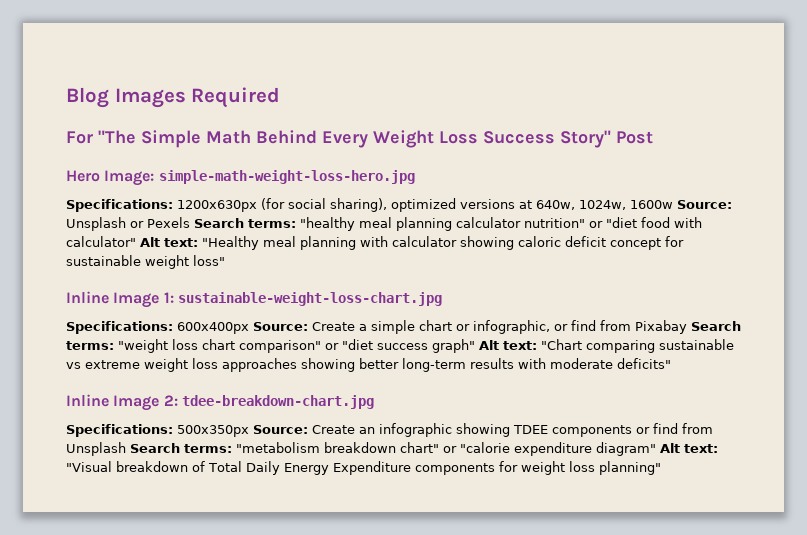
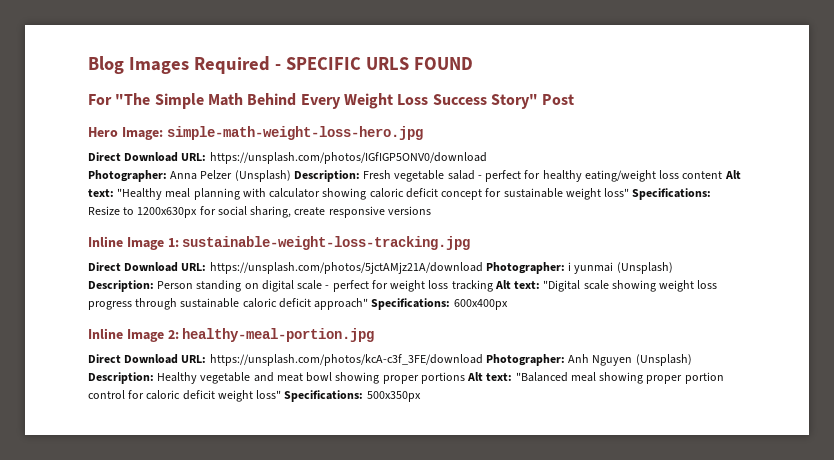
- Blog Images Required
+ Blog Images Required - SPECIFIC URLS FOUND
- Specifications: 1200x630px (for social sharing), optimized versions at 640w, 1024w, 1600w Source: Unsplash or Pexels Search terms: "healthy meal planning calculator nutrition" or "diet food with calculator" Alt text: "Healthy meal planning with calculator showing caloric deficit concept for sustainable weight loss"
- Inline Image 1: sustainable-weight-loss-chart.jpg
- Specifications: 600x400px Source: Create a simple chart or infographic, or find from Pixabay Search terms: "weight loss chart comparison" or "diet success graph" Alt text: "Chart comparing sustainable vs extreme weight loss approaches showing better long-term results with moderate deficits"
- Inline Image 2: tdee-breakdown-chart.jpg
- Specifications: 500x350px Source: Create an infographic showing TDEE components or find from Unsplash Search terms: "metabolism breakdown chart" or "calorie expenditure diagram" Alt text: "Visual breakdown of Total Daily Energy Expenditure components for weight loss planning"
+ Direct Download URL: https://unsplash.com/photos/IGfIGP5ONV0/download
+ Photographer: Anna Pelzer (Unsplash) Description: Fresh vegetable salad - perfect for healthy eating/weight loss content Alt text: "Healthy meal planning with calculator showing caloric deficit concept for sustainable weight loss" Specifications: Resize to 1200x630px for social sharing, create responsive versions
+ Inline Image 1: sustainable-weight-loss-tracking.jpg
+ Direct Download URL: https://unsplash.com/photos/5jctAMjz21A/download Photographer: i yunmai (Unsplash)
+ Description: Person standing on digital scale - perfect for weight loss tracking Alt text: "Digital scale showing weight loss progress through sustainable caloric deficit approach" Specifications: 600x400px
+ Inline Image 2: healthy-meal-portion.jpg
+ Direct Download URL: https://unsplash.com/photos/kcA-c3f_3FE/download Photographer: Anh Nguyen (Unsplash) Description: Healthy vegetable and meat bowl showing proper portions Alt text: "Balanced meal showing proper portion control for caloric deficit weight loss" Specifications: 500x350px

